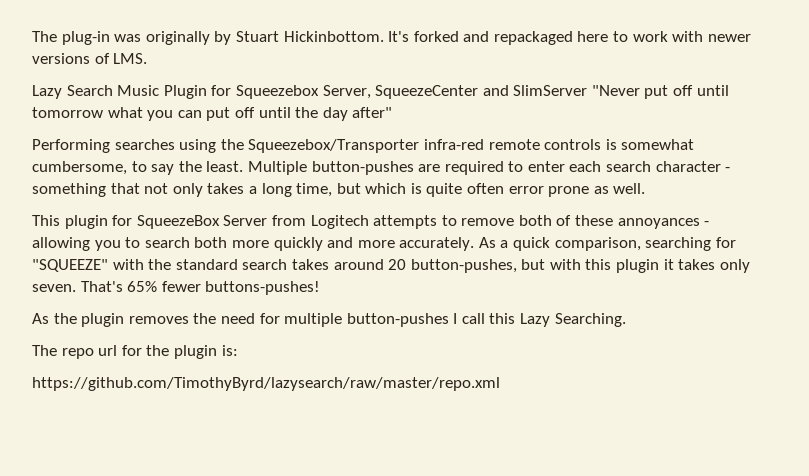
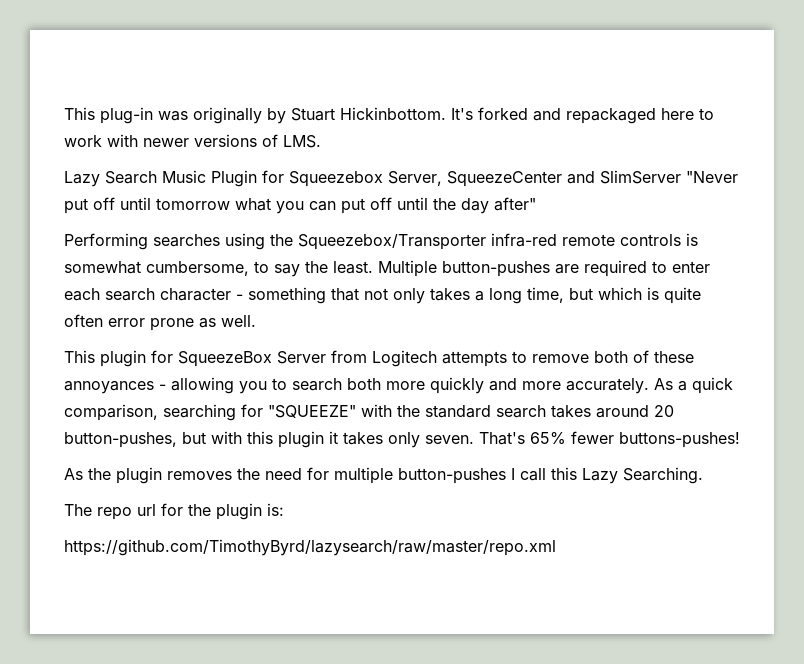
- The plug-in was originally by Stuart Hickinbottom.
+ This plug-in was originally by Stuart Hickinbottom.

